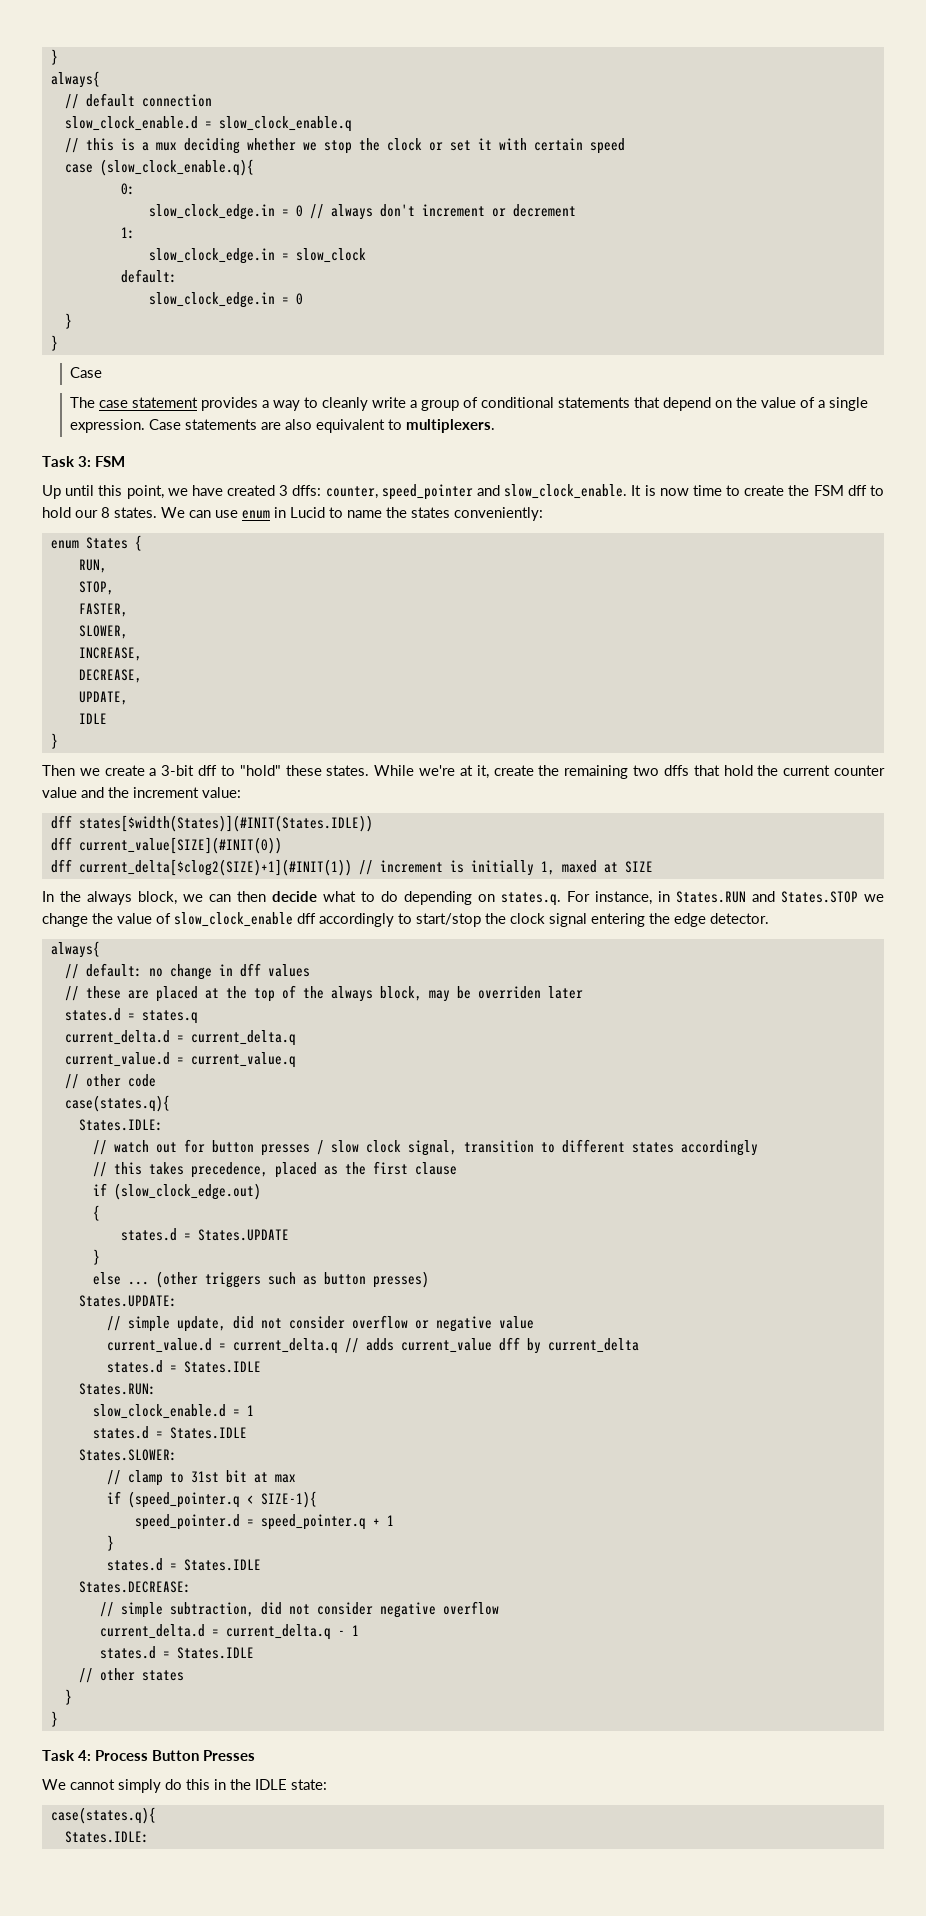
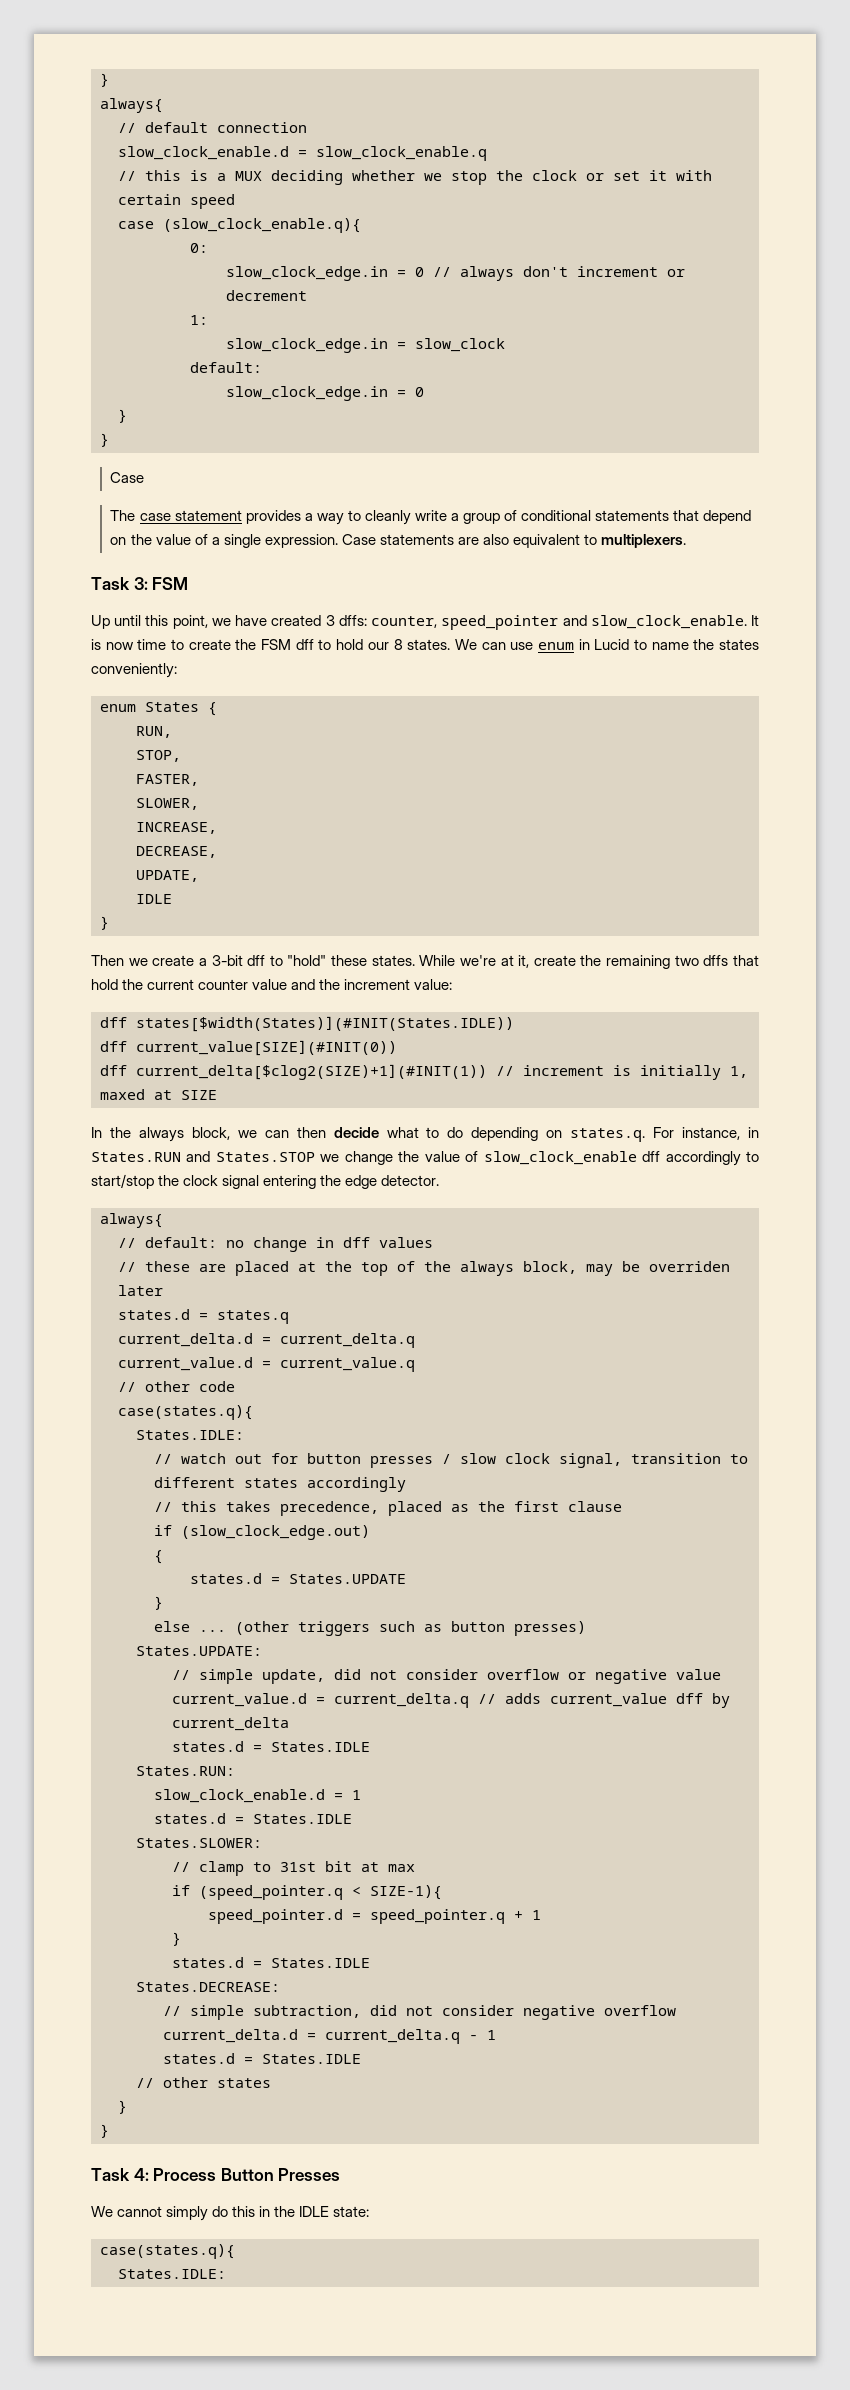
- // this is a mux deciding whether we stop the clock or set it with certain speed
+ // this is a MUX deciding whether we stop the clock or set it with certain speed

